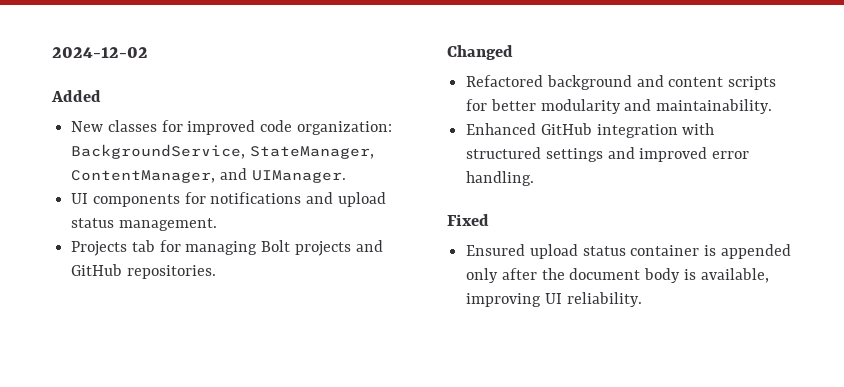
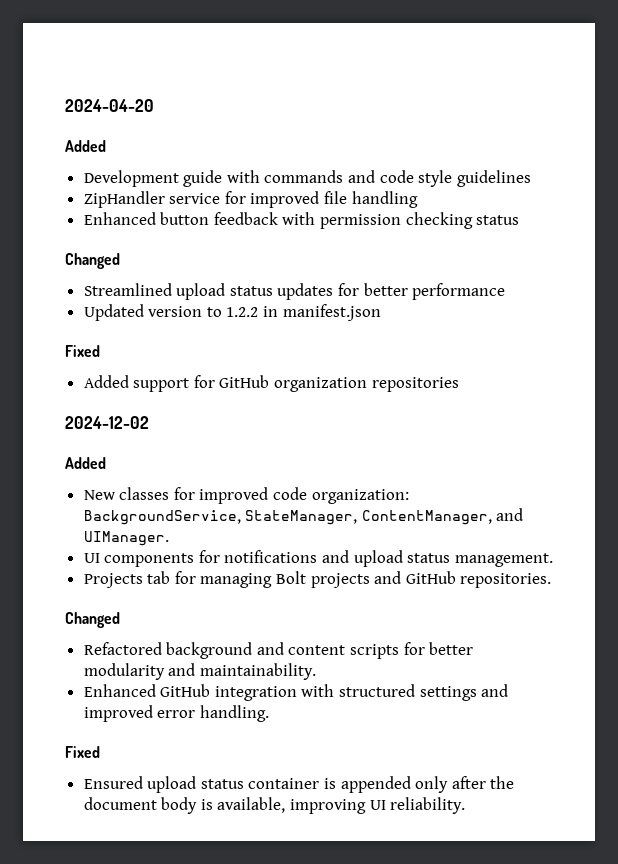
+ 2024-04-20
+ Added
+ Development guide with commands and code style guidelines
+ ZipHandler service for improved file handling
+ Enhanced button feedback with permission checking status
+ Changed
+ Streamlined upload status updates for better performance
+ Updated version to 1.2.2 in manifest.json
+ Fixed
+ Added support for GitHub organization repositories

